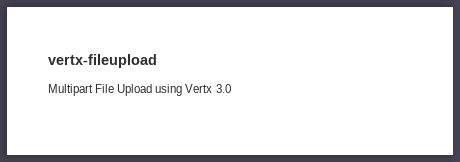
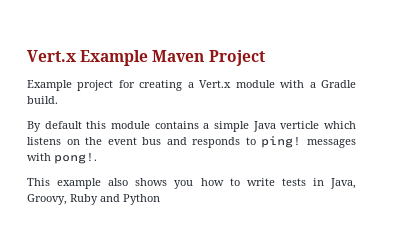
- vertx-fileupload
- Multipart File Upload using Vertx 3.0
+ Vert.x Example Maven Project
+ Example project for creating a Vert.x module with a Gradle build.
+ By default this module contains a simple Java verticle which listens on the event bus and responds to ping! messages with pong!.
+ This example also shows you how to write tests in Java, Groovy, Ruby and Python

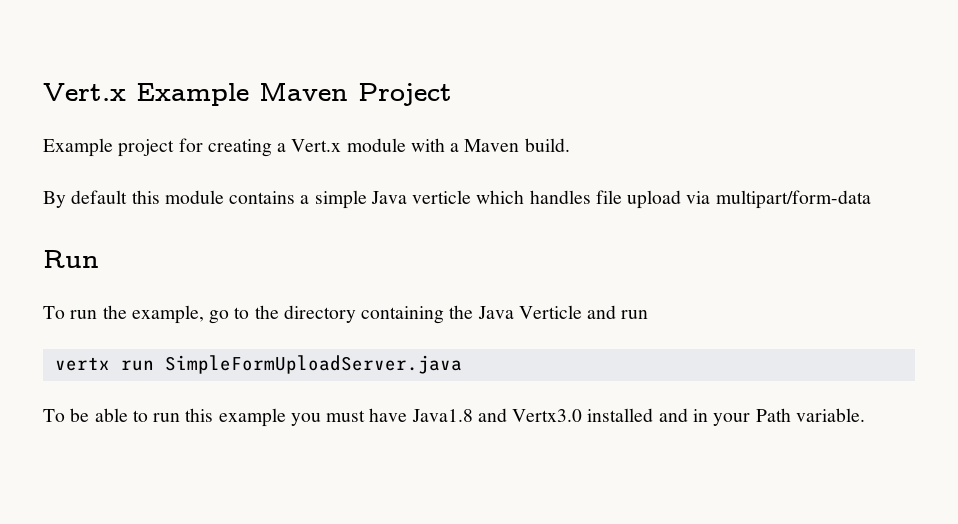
- Example project for creating a Vert.x module with a Gradle build.
+ Example project for creating a Vert.x module with a Maven build.
- By default this module contains a simple Java verticle which listens on the event bus and responds to ping! messages with pong!.
- This example also shows you how to write tests in Java, Groovy, Ruby and Python
+ By default this module contains a simple Java verticle which handles file upload via multipart/form-data
+ Run
+ To run the example, go to the directory containing the Java Verticle and run
+ vertx run SimpleFormUploadServer.java
+ To be able to run this example you must have Java1.8 and Vertx3.0 installed and in your Path variable.

